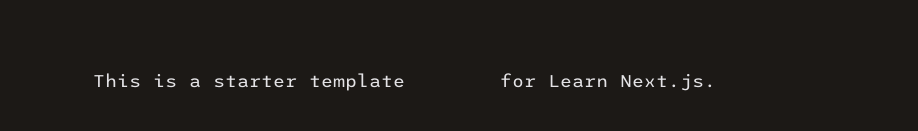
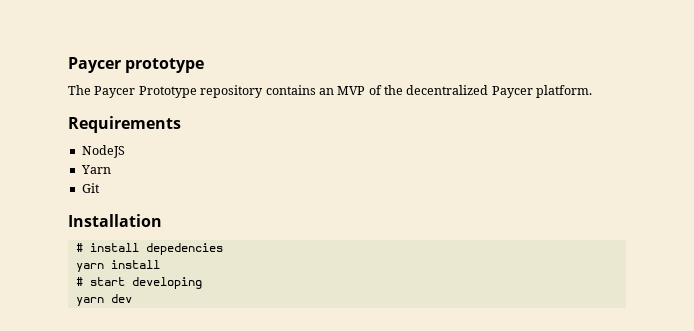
- This is a starter template for Learn Next.js.
+ Paycer prototype
+ The Paycer Prototype repository contains an MVP of the decentralized Paycer platform.
+ Requirements
+ NodeJS
+ Yarn
+ Git
+ Installation
+ # install depedencies
+ yarn install
+ # start developing
+ yarn dev

